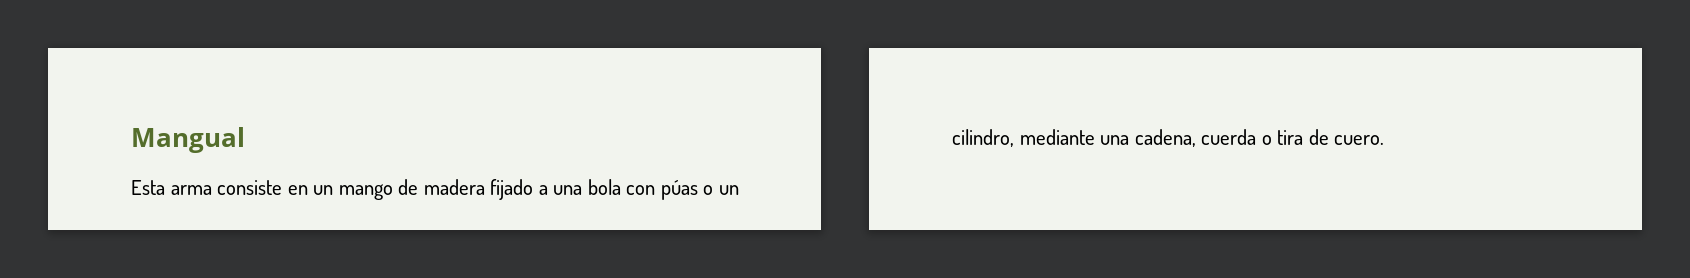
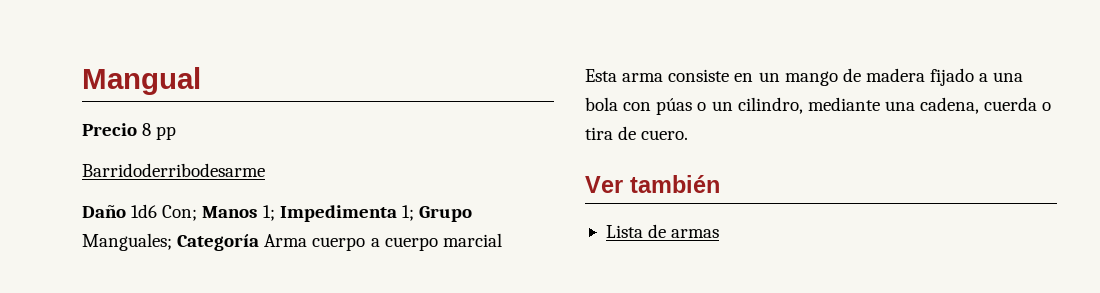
+ Precio 8 pp
+ Barridoderribodesarme
+ Daño 1d6 Con; Manos 1; Impedimenta 1; Grupo Manguales; Categoría Arma cuerpo a cuerpo marcial
+ Ver también
+ Lista de armas

